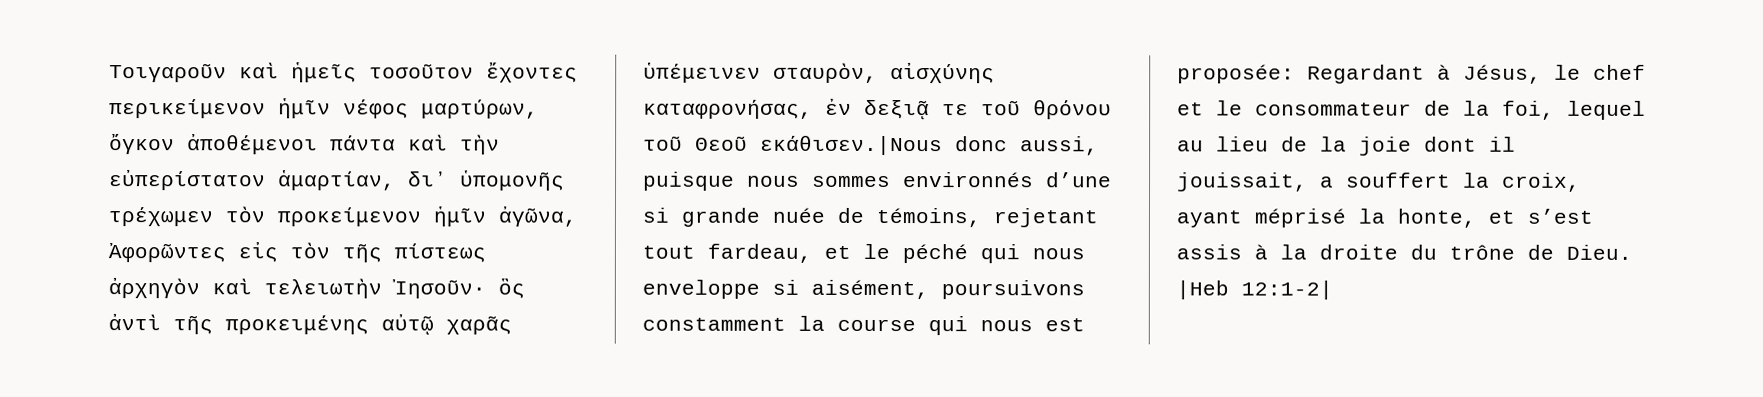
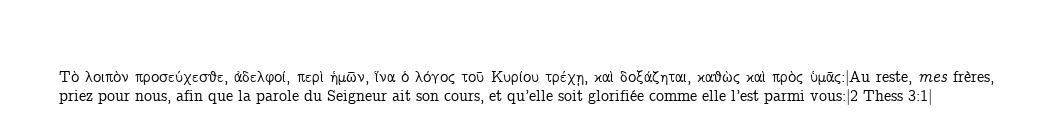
- Τοιγαροῦν καὶ ἡμεῖς τοσοῦτον ἔχοντες περικείμενον ἡμῖν νέφος μαρτύρων, ὄγκον ἀποθέμενοι πάντα καὶ τὴν εὐπερίστατον ἁμαρτίαν, διʼ ὑπομονῆς τρέχωμεν τὸν προκείμενον ἡμῖν ἀγῶνα, Ἀφορῶντες εἰς τὸν τῆς πίστεως ἀρχηγὸν καὶ τελειωτὴν Ἰησοῦν· ὃς ἀντὶ τῆς προκειμένης αὐτῷ χαρᾶς ὑπέμεινεν σταυρὸν, αἰσχύνης καταφρονήσας, ἐν δεξιᾷ τε τοῦ θρόνου τοῦ Θεοῦ εκάθισεν.|Nous donc aussi, puisque nous sommes environnés d’une si grande nuée de témoins, rejetant tout fardeau, et le péché qui nous enveloppe si aisément, poursuivons constamment la course qui nous est proposée: Regardant à Jésus, le chef et le consommateur de la foi, lequel au lieu de la joie dont il jouissait, a souffert la croix, ayant méprisé la honte, et s’est assis à la droite du trône de Dieu. |Heb 12:1-2|
+ Τὸ λοιπὸν προσεύχεσθε, ἀδελφοί, περὶ ἡμῶν, ἵνα ὁ λόγος τοῦ Κυρίου τρέχῃ, καὶ δοξάζηται, καθὼς καὶ πρὸς ὑμᾶς:|Au reste, mes frères, priez pour nous, afin que la parole du Seigneur ait son cours, et qu’elle soit glorifiée comme elle l’est parmi vous:|2 Thess 3:1|

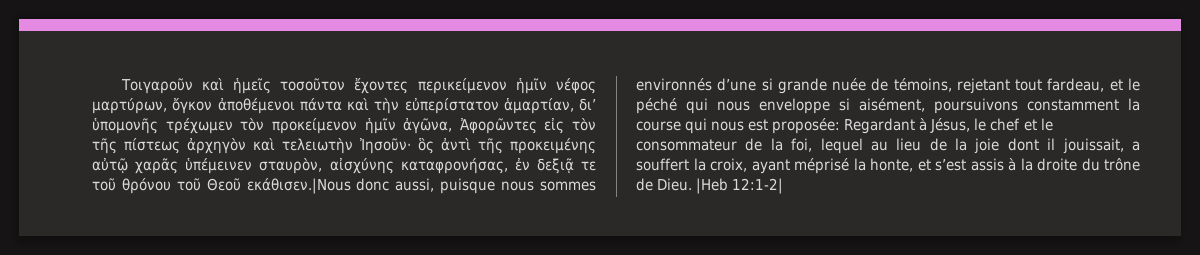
- Τὸ λοιπὸν προσεύχεσθε, ἀδελφοί, περὶ ἡμῶν, ἵνα ὁ λόγος τοῦ Κυρίου τρέχῃ, καὶ δοξάζηται, καθὼς καὶ πρὸς ὑμᾶς:|Au reste, mes frères, priez pour nous, afin que la parole du Seigneur ait son cours, et qu’elle soit glorifiée comme elle l’est parmi vous:|2 Thess 3:1|
+ Τοιγαροῦν καὶ ἡμεῖς τοσοῦτον ἔχοντες περικείμενον ἡμῖν νέφος μαρτύρων, ὄγκον ἀποθέμενοι πάντα καὶ τὴν εὐπερίστατον ἁμαρτίαν, διʼ ὑπομονῆς τρέχωμεν τὸν προκείμενον ἡμῖν ἀγῶνα, Ἀφορῶντες εἰς τὸν τῆς πίστεως ἀρχηγὸν καὶ τελειωτὴν Ἰησοῦν· ὃς ἀντὶ τῆς προκειμένης αὐτῷ χαρᾶς ὑπέμεινεν σταυρὸν, αἰσχύνης καταφρονήσας, ἐν δεξιᾷ τε τοῦ θρόνου τοῦ Θεοῦ εκάθισεν.|Nous donc aussi, puisque nous sommes environnés d’une si grande nuée de témoins, rejetant tout fardeau, et le péché qui nous enveloppe si aisément, poursuivons constamment la course qui nous est proposée: Regardant à Jésus, le chef et le consommateur de la foi, lequel au lieu de la joie dont il jouissait, a souffert la croix, ayant méprisé la honte, et s’est assis à la droite du trône de Dieu. |Heb 12:1-2|

